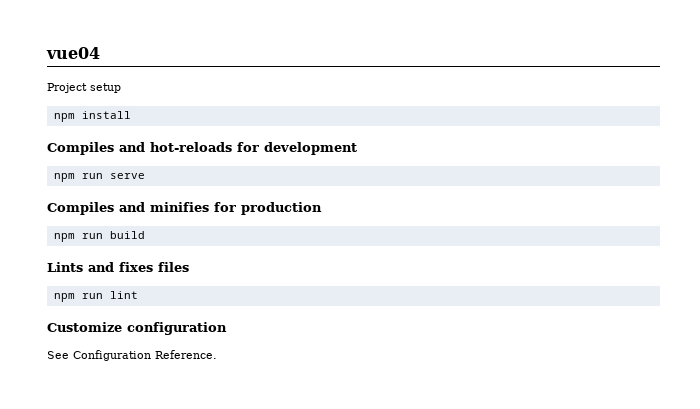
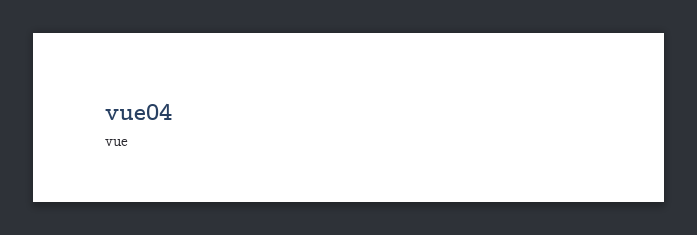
- Project setup
- npm install
- Compiles and hot-reloads for development
- npm run serve
- Compiles and minifies for production
- npm run build
- Lints and fixes files
- npm run lint
- Customize configuration
- See Configuration Reference.
+ vue

